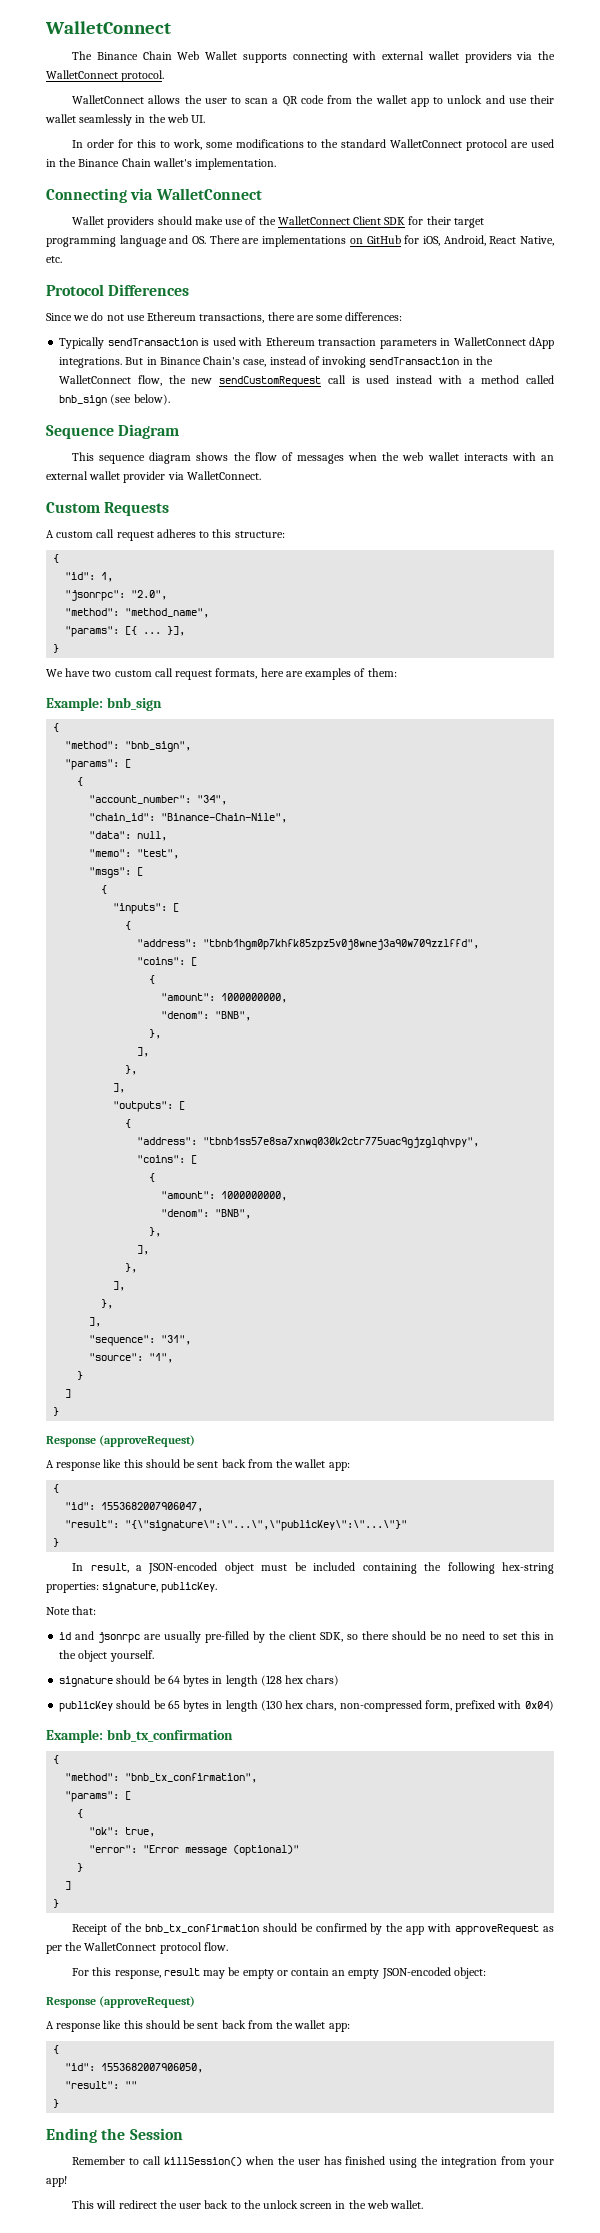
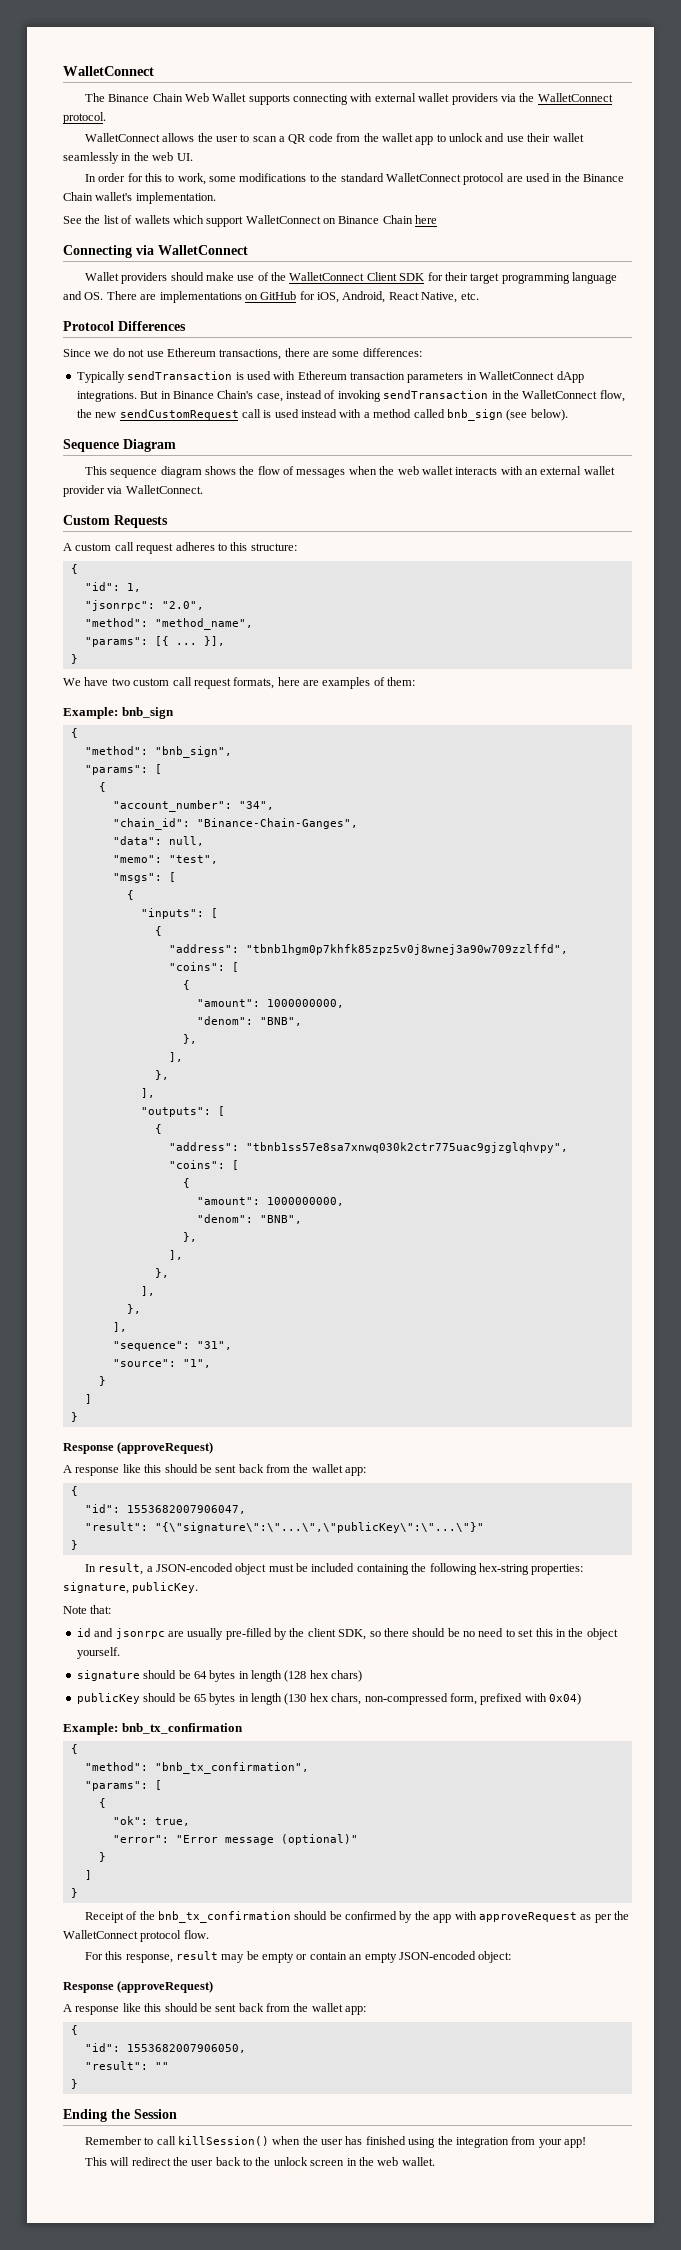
+ See the list of wallets which support WalletConnect on Binance Chain here
- "chain_id": "Binance-Chain-Nile",
+ "chain_id": "Binance-Chain-Ganges",

